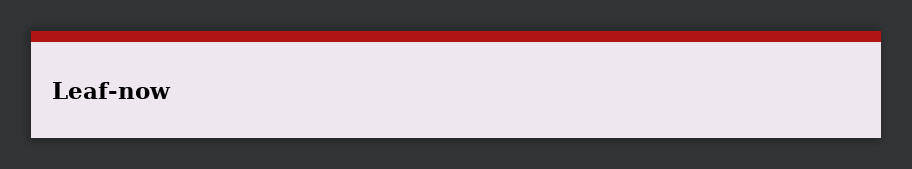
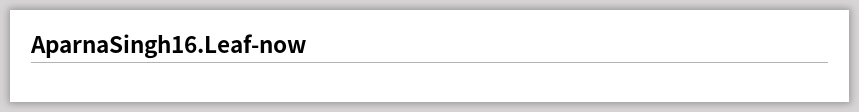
- Leaf-now
+ AparnaSingh16.Leaf-now

